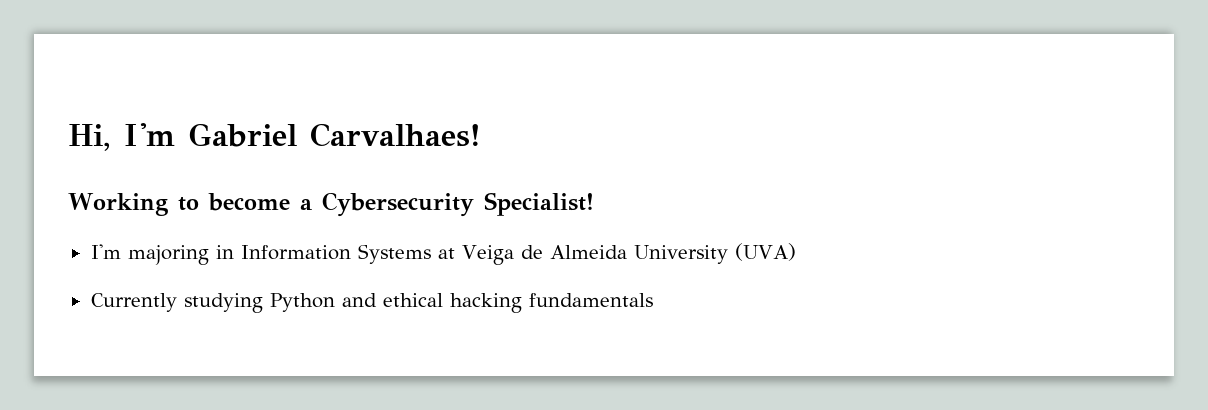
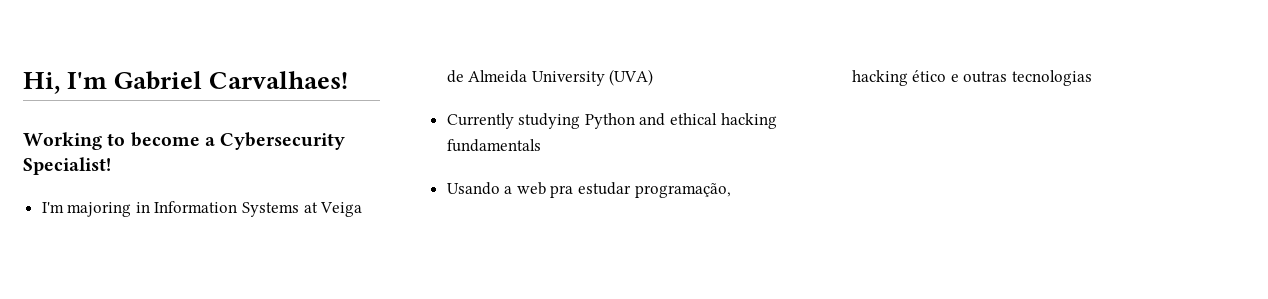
+ Usando a web pra estudar programação, hacking ético e outras tecnologias

